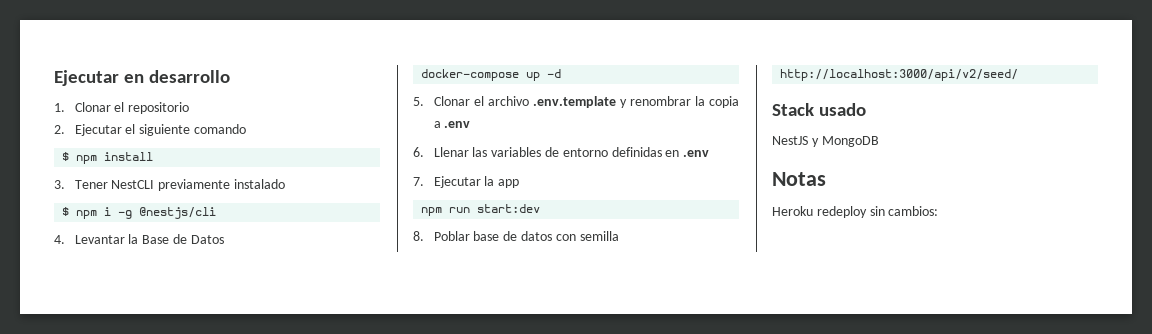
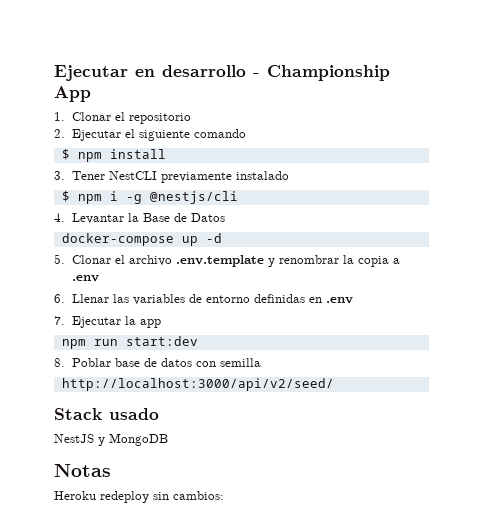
- Ejecutar en desarrollo
+ Ejecutar en desarrollo - Championship App

